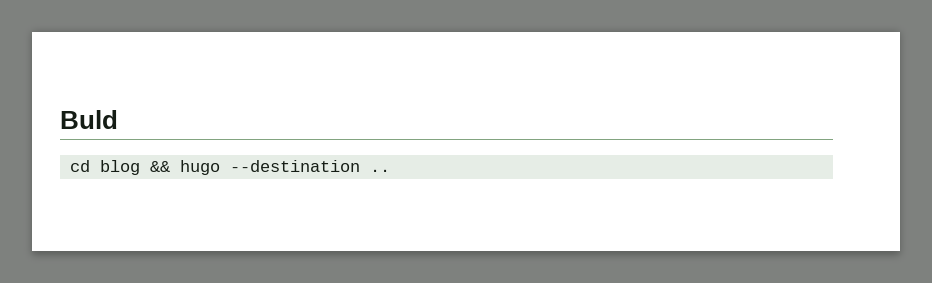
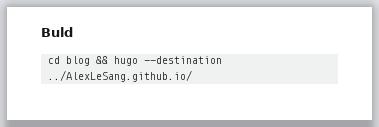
- cd blog && hugo --destination ..
+ cd blog && hugo --destination ../AlexLeSang.github.io/

